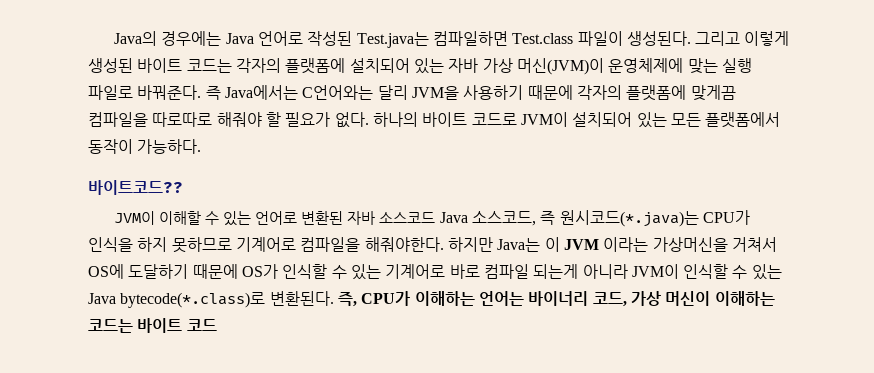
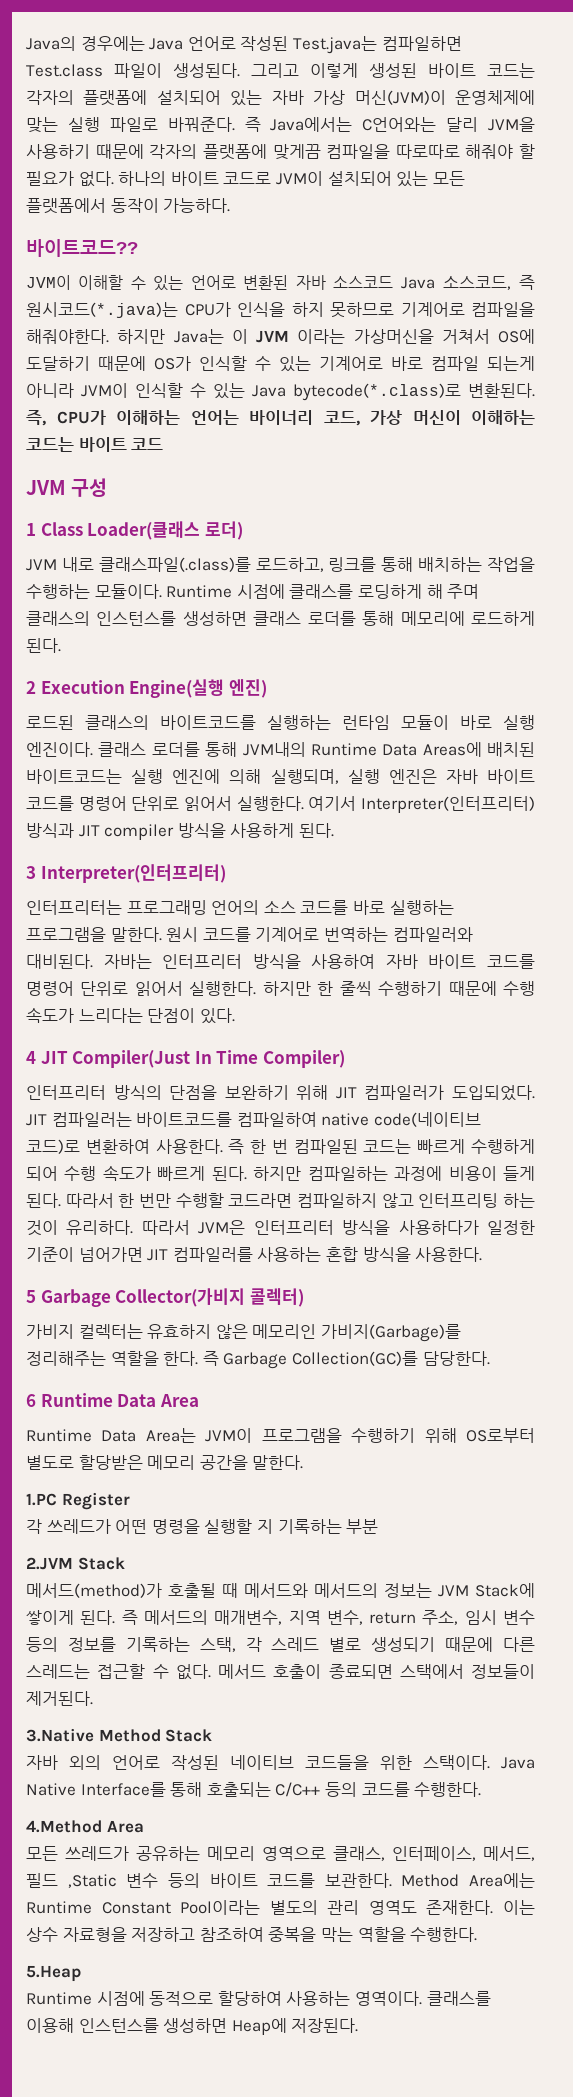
+ JVM 구성
+ 1 Class Loader(클래스 로더)
+ JVM 내로 클래스파일(.class)를 로드하고, 링크를 통해 배치하는 작업을 수행하는 모듈이다. Runtime 시점에 클래스를 로딩하게 해 주며 클래스의 인스턴스를 생성하면 클래스 로더를 통해 메모리에 로드하게 된다.
+ 2 Execution Engine(실행 엔진)
+ 로드된 클래스의 바이트코드를 실행하는 런타임 모듈이 바로 실행 엔진이다. 클래스 로더를 통해 JVM내의 Runtime Data Areas에 배치된 바이트코드는 실행 엔진에 의해 실행되며, 실행 엔진은 자바 바이트 코드를 명령어 단위로 읽어서 실행한다. 여기서 Interpreter(인터프리터) 방식과 JIT compiler 방식을 사용하게 된다.
+ 3 Interpreter(인터프리터)
+ 인터프리터는 프로그래밍 언어의 소스 코드를 바로 실행하는 프로그램을 말한다. 원시 코드를 기계어로 번역하는 컴파일러와 대비된다. 자바는 인터프리터 방식을 사용하여 자바 바이트 코드를 명령어 단위로 읽어서 실행한다. 하지만 한 줄씩 수행하기 때문에 수행 속도가 느리다는 단점이 있다.
+ 4 JIT Compiler(Just In Time Compiler)
+ 인터프리터 방식의 단점을 보완하기 위해 JIT 컴파일러가 도입되었다. JIT 컴파일러는 바이트코드를 컴파일하여 native code(네이티브 코드)로 변환하여 사용한다. 즉 한 번 컴파일된 코드는 빠르게 수행하게 되어 수행 속도가 빠르게 된다. 하지만 컴파일하는 과정에 비용이 들게 된다. 따라서 한 번만 수행할 코드라면 컴파일하지 않고 인터프리팅 하는 것이 유리하다. 따라서 JVM은 인터프리터 방식을 사용하다가 일정한 기준이 넘어가면 JIT 컴파일러를 사용하는 혼합 방식을 사용한다.
+ 5 Garbage Collector(가비지 콜렉터)
+ 가비지 컬렉터는 유효하지 않은 메모리인 가비지(Garbage)를 정리해주는 역할을 한다. 즉 Garbage Collection(GC)를 담당한다.
+ 6 Runtime Data Area
+ Runtime Data Area는 JVM이 프로그램을 수행하기 위해 OS로부터 별도로 할당받은 메모리 공간을 말한다.
+ 1.PC Register
+ 각 쓰레드가 어떤 명령을 실행할 지 기록하는 부분
+ 2.JVM Stack
+ 메서드(method)가 호출될 때 메서드와 메서드의 정보는 JVM Stack에 쌓이게 된다. 즉 메서드의 매개변수, 지역 변수, return 주소, 임시 변수 등의 정보를 기록하는 스택, 각 스레드 별로 생성되기 때문에 다른 스레드는 접근할 수 없다. 메서드 호출이 종료되면 스택에서 정보들이 제거된다.
+ 3.Native Method Stack
+ 자바 외의 언어로 작성된 네이티브 코드들을 위한 스택이다. Java Native Interface를 통해 호출되는 C/C++ 등의 코드를 수행한다.
+ 4.Method Area
+ 모든 쓰레드가 공유하는 메모리 영역으로 클래스, 인터페이스, 메서드, 필드 ,Static 변수 등의 바이트 코드를 보관한다. Method Area에는 Runtime Constant Pool이라는 별도의 관리 영역도 존재한다. 이는 상수 자료형을 저장하고 참조하여 중복을 막는 역할을 수행한다.
+ 5.Heap
+ Runtime 시점에 동적으로 할당하여 사용하는 영역이다. 클래스를 이용해 인스턴스를 생성하면 Heap에 저장된다.

